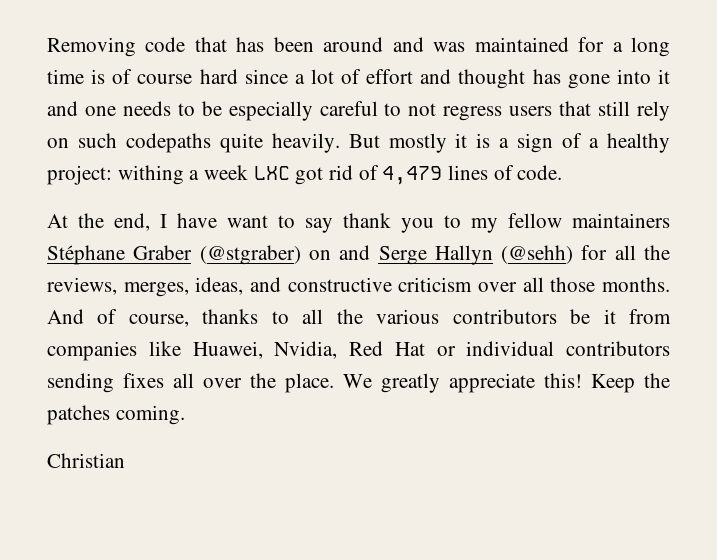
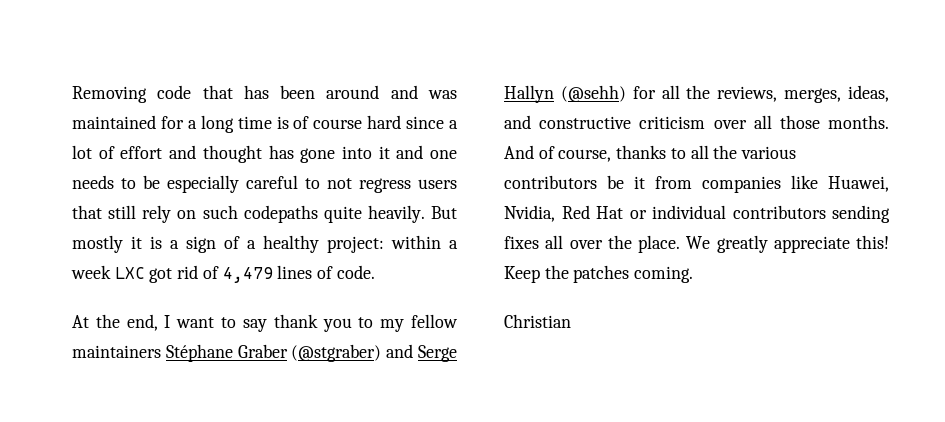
- But mostly it is a sign of a healthy project: withing a week LXC got rid of 4,479 lines of code.
+ But mostly it is a sign of a healthy project: within a week LXC got rid of 4,479 lines of code.
- At the end, I have want to say thank you to my fellow maintainers Stéphane Graber (@stgraber) on and Serge Hallyn (@sehh) for all the reviews, merges, ideas, and constructive criticism over all those months.
+ At the end, I want to say thank you to my fellow maintainers Stéphane Graber (@stgraber) and Serge Hallyn (@sehh) for all the reviews, merges, ideas, and constructive criticism over all those months.

